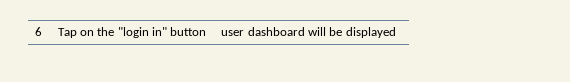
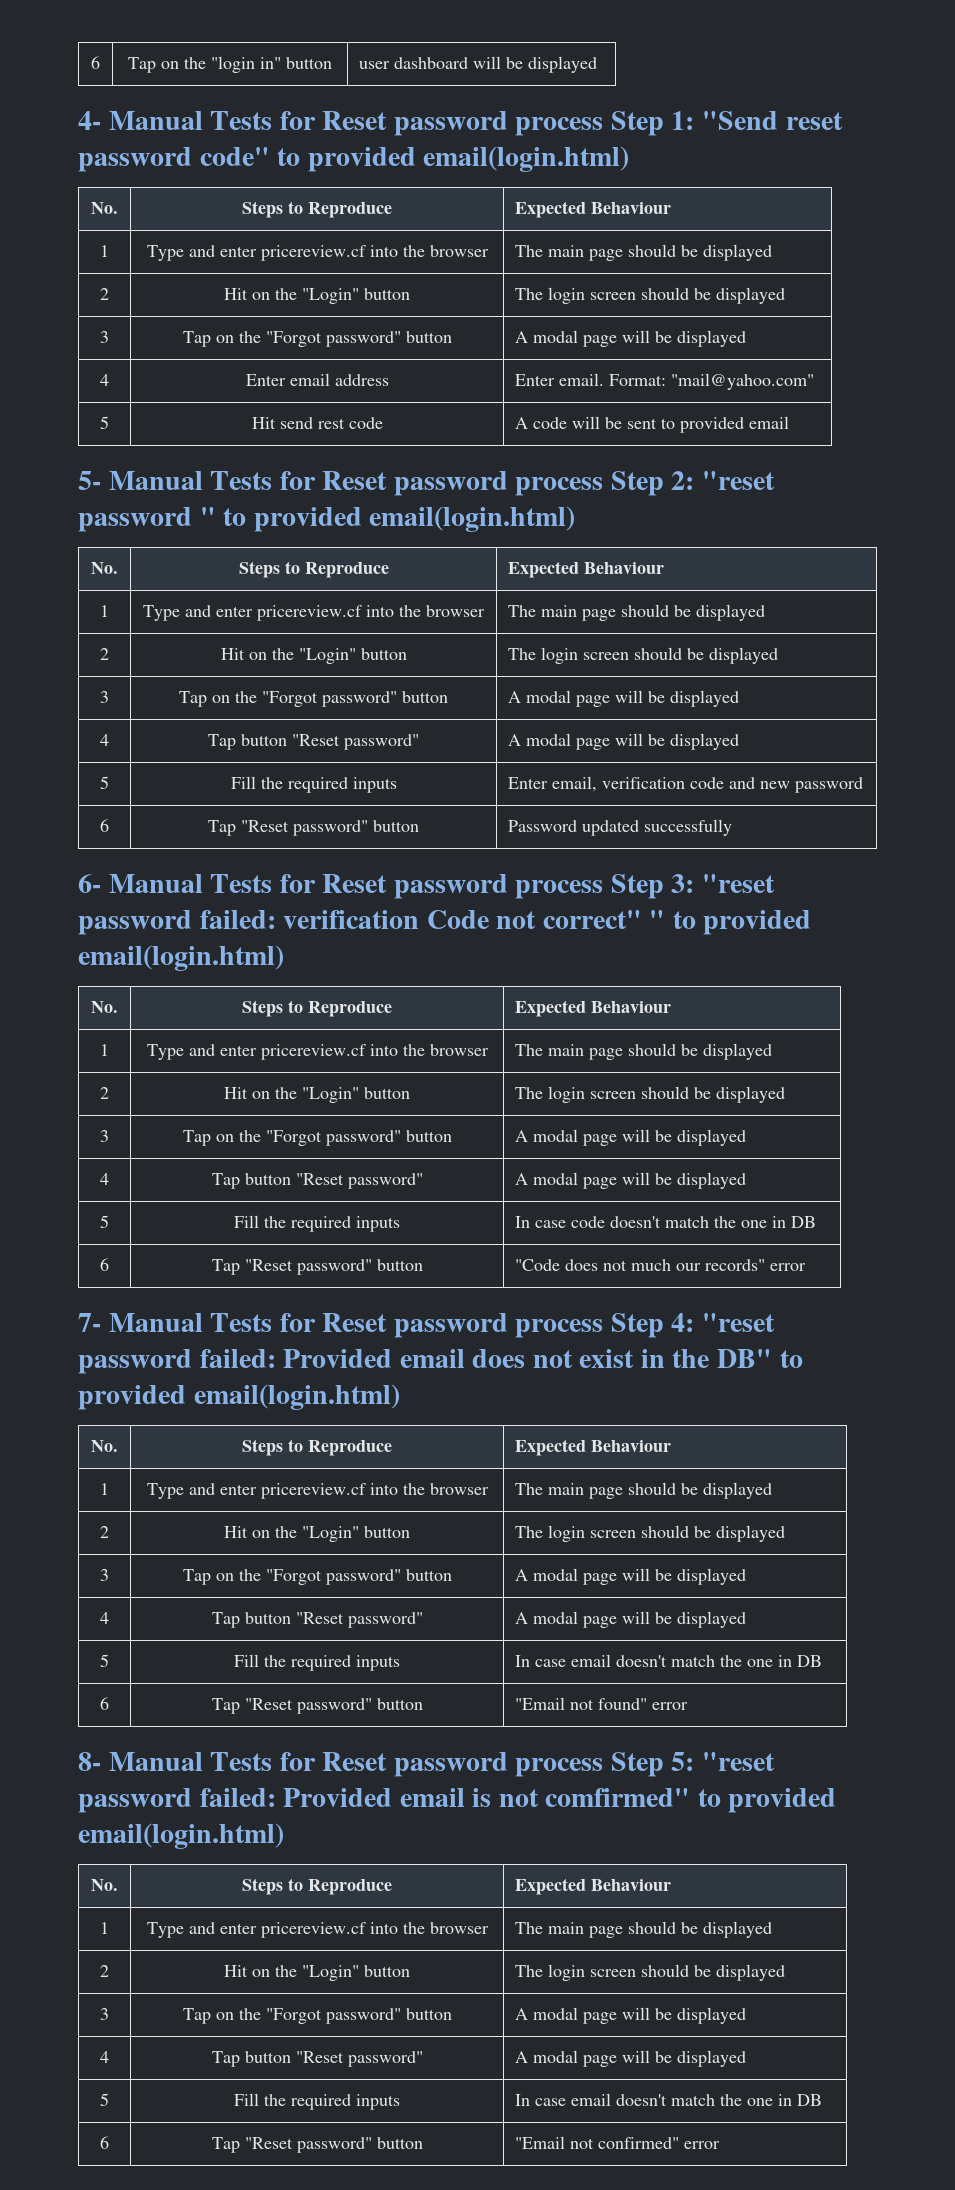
+ 4- Manual Tests for Reset password process Step 1: "Send reset password code" to provided email(login.html)
+ No. | Steps to Reproduce | Expected Behaviour
+ 1 | Type and enter pricereview.cf into the browser | The main page should be displayed
+ 2 | Hit on the "Login" button | The login screen should be displayed
+ 3 | Tap on the "Forgot password" button | A modal page will be displayed
+ 4 | Enter email address | Enter email. Format: "mail@yahoo.com"
+ 5 | Hit send rest code | A code will be sent to provided email
+ 5- Manual Tests for Reset password process Step 2: "reset password " to provided email(login.html)
+ No. | Steps to Reproduce | Expected Behaviour
+ 1 | Type and enter pricereview.cf into the browser | The main page should be displayed
+ 2 | Hit on the "Login" button | The login screen should be displayed
+ 3 | Tap on the "Forgot password" button | A modal page will be displayed
+ 4 | Tap button "Reset password" | A modal page will be displayed
+ 5 | Fill the required inputs | Enter email, verification code and new password
+ 6 | Tap "Reset password" button | Password updated successfully
+ 6- Manual Tests for Reset password process Step 3: "reset password failed: verification Code not correct" " to provided email(login.html)
+ No. | Steps to Reproduce | Expected Behaviour
+ 1 | Type and enter pricereview.cf into the browser | The main page should be displayed
+ 2 | Hit on the "Login" button | The login screen should be displayed
+ 3 | Tap on the "Forgot password" button | A modal page will be displayed
+ 4 | Tap button "Reset password" | A modal page will be displayed
+ 5 | Fill the required inputs | In case code doesn't match the one in DB
+ 6 | Tap "Reset password" button | "Code does not much our records" error
+ 7- Manual Tests for Reset password process Step 4: "reset password failed: Provided email does not exist in the DB" to provided email(login.html)
+ No. | Steps to Reproduce | Expected Behaviour
+ 1 | Type and enter pricereview.cf into the browser | The main page should be displayed
+ 2 | Hit on the "Login" button | The login screen should be displayed
+ 3 | Tap on the "Forgot password" button | A modal page will be displayed
+ 4 | Tap button "Reset password" | A modal page will be displayed
+ 5 | Fill the required inputs | In case email doesn't match the one in DB
+ 6 | Tap "Reset password" button | "Email not found" error
+ 8- Manual Tests for Reset password process Step 5: "reset password failed: Provided email is not comfirmed" to provided email(login.html)
+ No. | Steps to Reproduce | Expected Behaviour
+ 1 | Type and enter pricereview.cf into the browser | The main page should be displayed
+ 2 | Hit on the "Login" button | The login screen should be displayed
+ 3 | Tap on the "Forgot password" button | A modal page will be displayed
+ 4 | Tap button "Reset password" | A modal page will be displayed
+ 5 | Fill the required inputs | In case email doesn't match the one in DB
+ 6 | Tap "Reset password" button | "Email not confirmed" error

